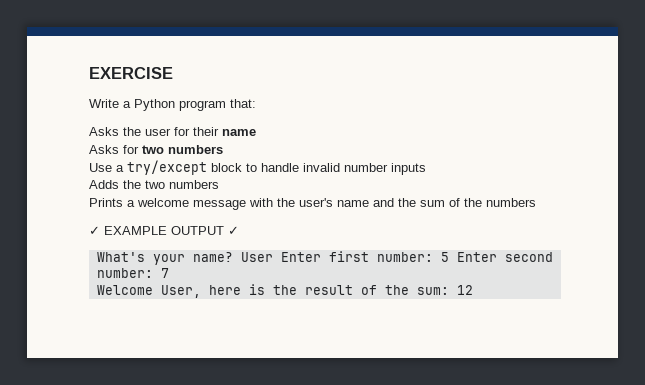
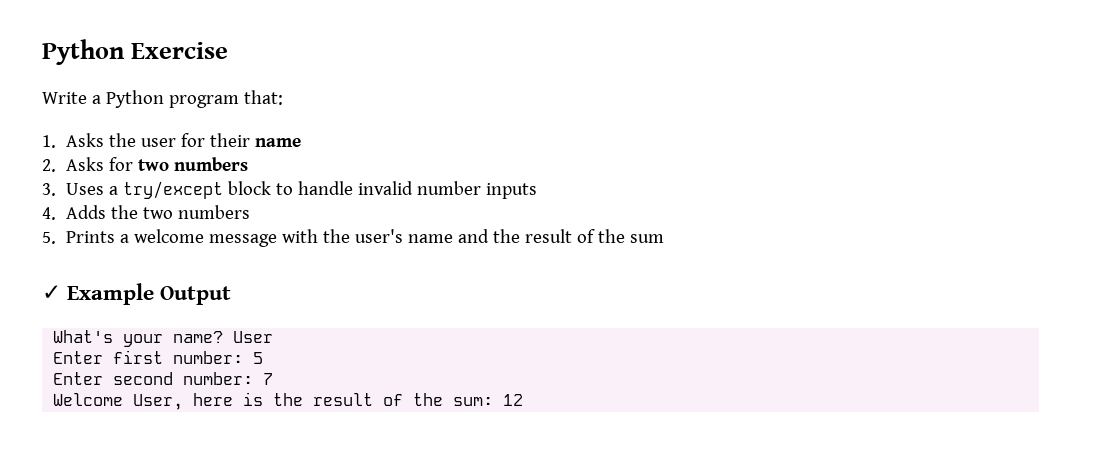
- EXERCISE
+ Python Exercise
- Asks the user for their name
+ 1. Asks the user for their name
- Asks for two numbers
+ 2. Asks for two numbers
- Use a try/except block to handle invalid number inputs
+ 3. Uses a try/except block to handle invalid number inputs
- Adds the two numbers
+ 4. Adds the two numbers
- Prints a welcome message with the user's name and the sum of the numbers
- ✓ EXAMPLE OUTPUT ✓
+ 5. Prints a welcome message with the user's name and the result of the sum
+ ✓ Example Output
- User Enter first number: 5 Enter second number: 7
+ User
+ Enter first number: 5
+ Enter second number: 7

